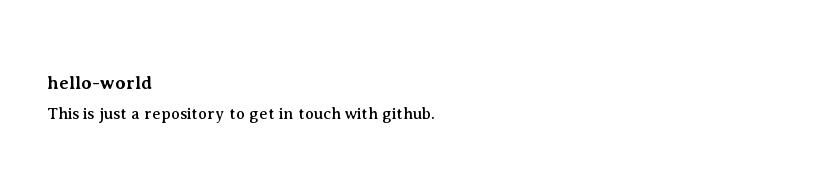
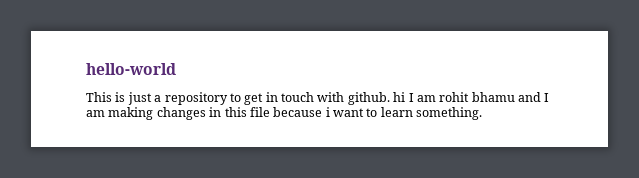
- This is just a repository to get in touch with github.
+ This is just a repository to get in touch with github. hi I am rohit bhamu and I am making changes in this file because i want to learn something.

